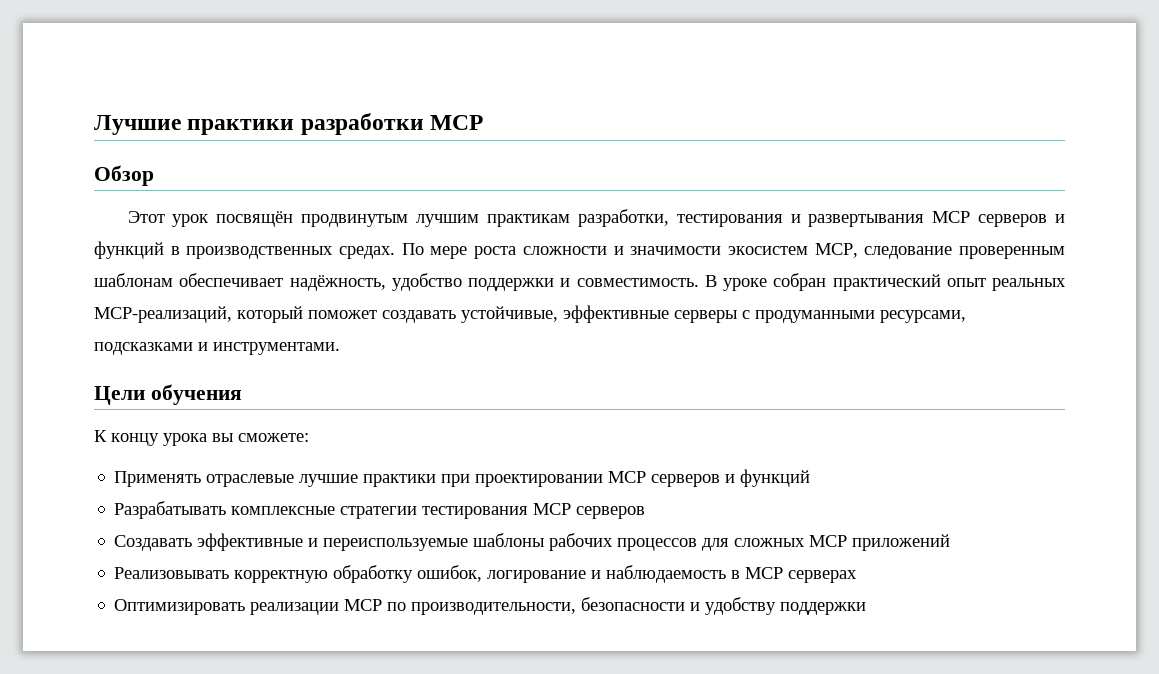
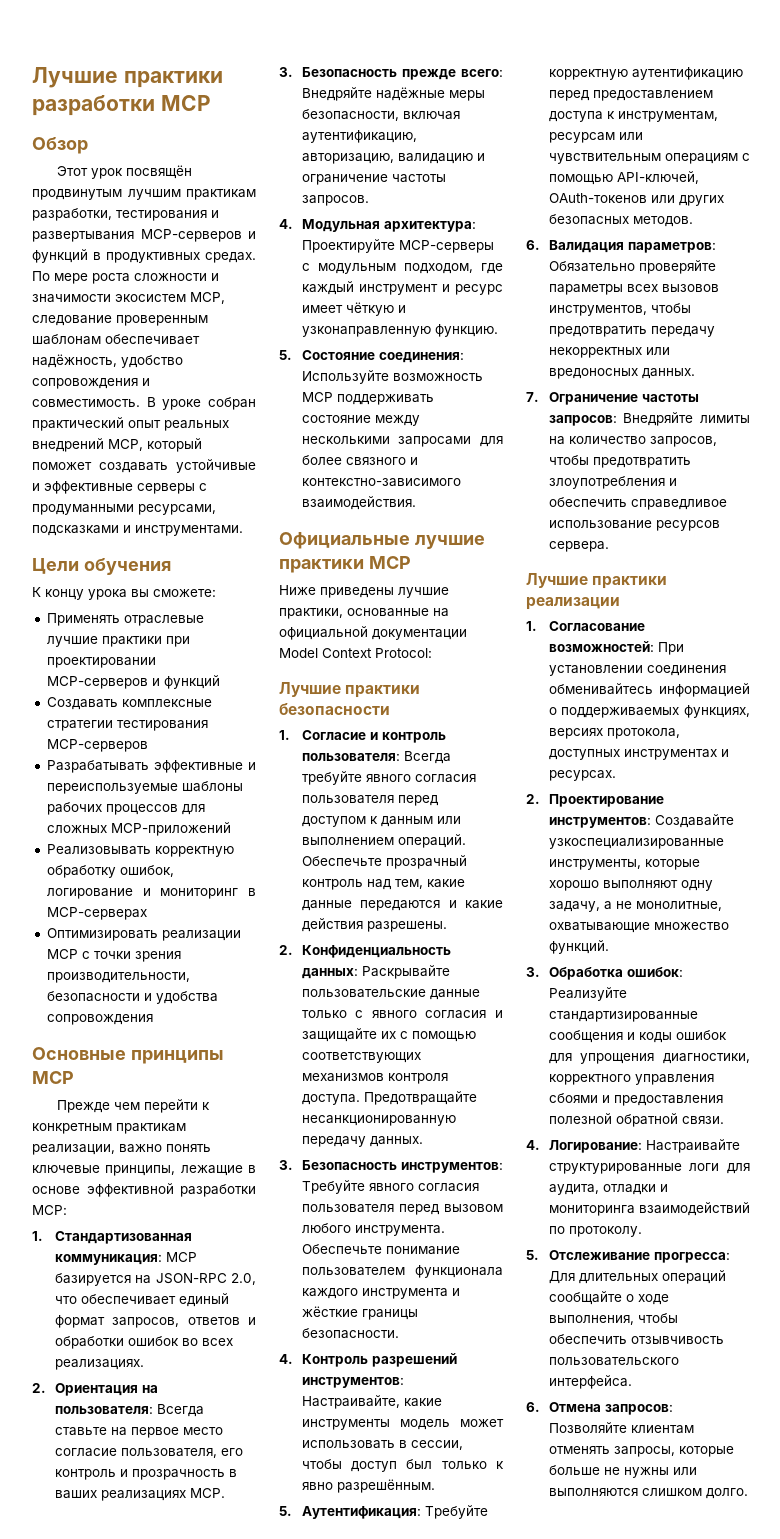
- Этот урок посвящён продвинутым лучшим практикам разработки, тестирования и развертывания MCP серверов и функций в производственных средах.
+ Этот урок посвящён продвинутым лучшим практикам разработки, тестирования и развертывания MCP-серверов и функций в продуктивных средах.
- По мере роста сложности и значимости экосистем MCP, следование проверенным шаблонам обеспечивает надёжность, удобство поддержки и совместимость.
+ По мере роста сложности и значимости экосистем MCP, следование проверенным шаблонам обеспечивает надёжность, удобство сопровождения и совместимость.
- В уроке собран практический опыт реальных MCP-реализаций, который поможет создавать устойчивые, эффективные серверы с продуманными ресурсами, подсказками и инструментами.
+ В уроке собран практический опыт реальных внедрений MCP, который поможет создавать устойчивые и эффективные серверы с продуманными ресурсами, подсказками и инструментами.
- Применять отраслевые лучшие практики при проектировании MCP серверов и функций
+ Применять отраслевые лучшие практики при проектировании MCP-серверов и функций
- Разрабатывать комплексные стратегии тестирования MCP серверов
- Создавать эффективные и переиспользуемые шаблоны рабочих процессов для сложных MCP приложений
+ Создавать комплексные стратегии тестирования MCP-серверов
+ Разрабатывать эффективные и переиспользуемые шаблоны рабочих процессов для сложных MCP-приложений
- Реализовывать корректную обработку ошибок, логирование и наблюдаемость в MCP серверах
+ Реализовывать корректную обработку ошибок, логирование и мониторинг в MCP-серверах
- Оптимизировать реализации MCP по производительности, безопасности и удобству поддержки
+ Оптимизировать реализации MCP с точки зрения производительности, безопасности и удобства сопровождения
+ Основные принципы MCP
+ Прежде чем перейти к конкретным практикам реализации, важно понять ключевые принципы, лежащие в основе эффективной разработки MCP:
+ 1. Стандартизованная коммуникация: MCP базируется на JSON-RPC 2.0, что обеспечивает единый формат запросов, ответов и обработки ошибок во всех реализациях.
+ 2. Ориентация на пользователя: Всегда ставьте на первое место согласие пользователя, его контроль и прозрачность в ваших реализациях MCP.
+ 3. Безопасность прежде всего: Внедряйте надёжные меры безопасности, включая аутентификацию, авторизацию, валидацию и ограничение частоты запросов.
+ 4. Модульная архитектура: Проектируйте MCP-серверы с модульным подходом, где каждый инструмент и ресурс имеет чёткую и узконаправленную функцию.
+ 5. Состояние соединения: Используйте возможность MCP поддерживать состояние между несколькими запросами для более связного и контекстно-зависимого взаимодействия.
+ Официальные лучшие практики MCP
+ Ниже приведены лучшие практики, основанные на официальной документации Model Context Protocol:
+ Лучшие практики безопасности
+ 1. Согласие и контроль пользователя: Всегда требуйте явного согласия пользователя перед доступом к данным или выполнением операций. Обеспечьте прозрачный контроль над тем, какие данные передаются и какие действия разрешены.
+ 2. Конфиденциальность данных: Раскрывайте пользовательские данные только с явного согласия и защищайте их с помощью соответствующих механизмов контроля доступа. Предотвращайте несанкционированную передачу данных.
+ 3. Безопасность инструментов: Требуйте явного согласия пользователя перед вызовом любого инструмента. Обеспечьте понимание пользователем функционала каждого инструмента и жёсткие границы безопасности.
+ 4. Контроль разрешений инструментов: Настраивайте, какие инструменты модель может использовать в сессии, чтобы доступ был только к явно разрешённым.
+ 5. Аутентификация: Требуйте корректную аутентификацию перед предоставлением доступа к инструментам, ресурсам или чувствительным операциям с помощью API-ключей, OAuth-токенов или других безопасных методов.
+ 6. Валидация параметров: Обязательно проверяйте параметры всех вызовов инструментов, чтобы предотвратить передачу некорректных или вредоносных данных.
+ 7. Ограничение частоты запросов: Внедряйте лимиты на количество запросов, чтобы предотвратить злоупотребления и обеспечить справедливое использование ресурсов сервера.
+ Лучшие практики реализации
+ 1. Согласование возможностей: При установлении соединения обменивайтесь информацией о поддерживаемых функциях, версиях протокола, доступных инструментах и ресурсах.
+ 2. Проектирование инструментов: Создавайте узкоспециализированные инструменты, которые хорошо выполняют одну задачу, а не монолитные, охватывающие множество функций.
+ 3. Обработка ошибок: Реализуйте стандартизированные сообщения и коды ошибок для упрощения диагностики, корректного управления сбоями и предоставления полезной обратной связи.
+ 4. Логирование: Настраивайте структурированные логи для аудита, отладки и мониторинга взаимодействий по протоколу.
+ 5. Отслеживание прогресса: Для длительных операций сообщайте о ходе выполнения, чтобы обеспечить отзывчивость пользовательского интерфейса.
+ 6. Отмена запросов: Позволяйте клиентам отменять запросы, которые больше не нужны или выполняются слишком долго.

